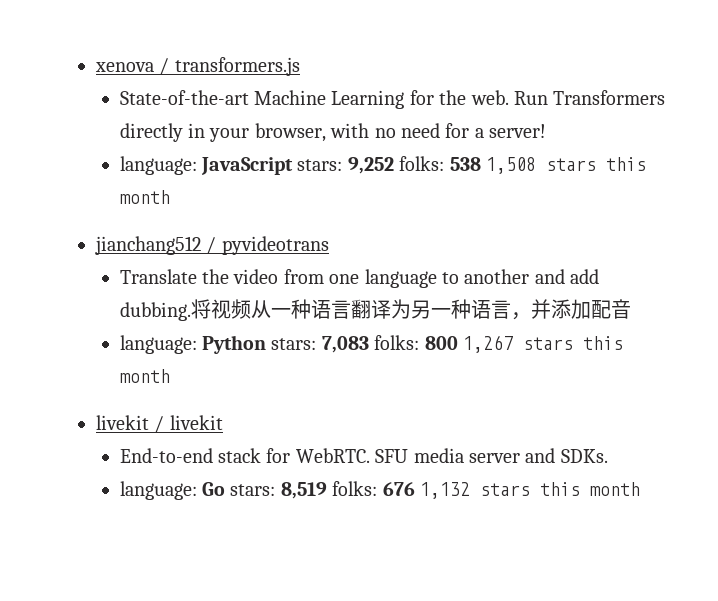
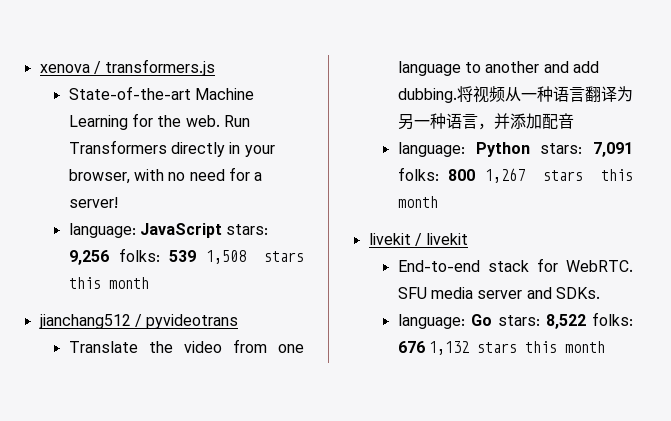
- language: JavaScript stars: 9,252 folks: 538 1,508 stars this month
+ language: JavaScript stars: 9,256 folks: 539 1,508 stars this month
- language: Python stars: 7,083 folks: 800 1,267 stars this month
+ language: Python stars: 7,091 folks: 800 1,267 stars this month
- language: Go stars: 8,519 folks: 676 1,132 stars this month
+ language: Go stars: 8,522 folks: 676 1,132 stars this month

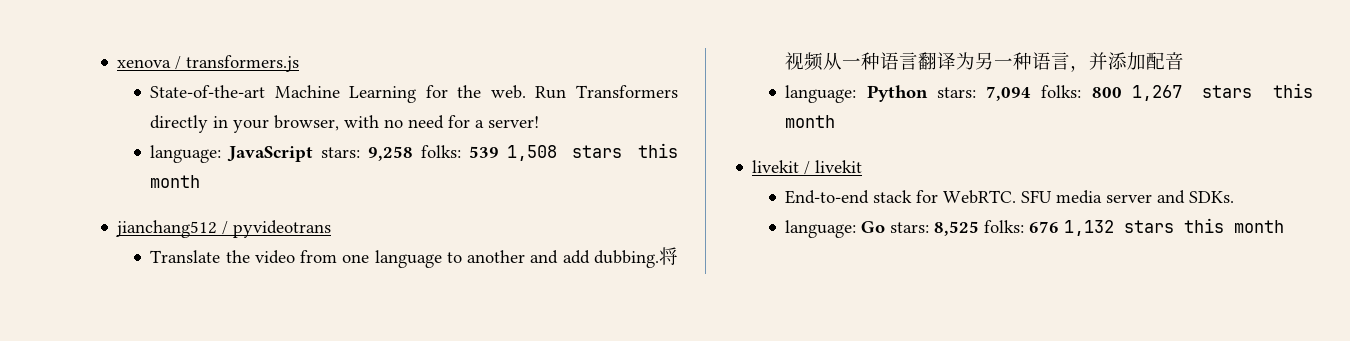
- language: JavaScript stars: 9,256 folks: 539 1,508 stars this month
+ language: JavaScript stars: 9,258 folks: 539 1,508 stars this month
- language: Python stars: 7,091 folks: 800 1,267 stars this month
+ language: Python stars: 7,094 folks: 800 1,267 stars this month
- language: Go stars: 8,522 folks: 676 1,132 stars this month
+ language: Go stars: 8,525 folks: 676 1,132 stars this month

